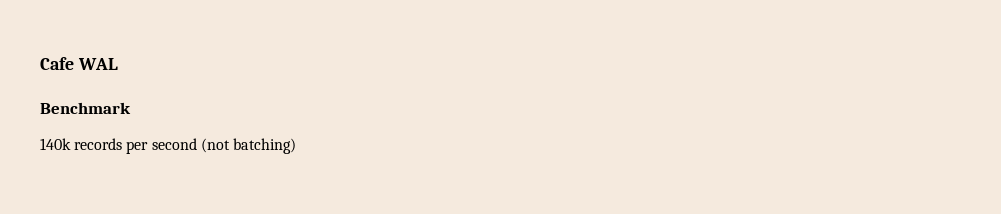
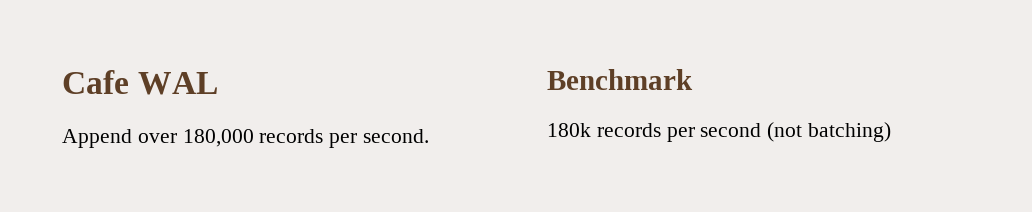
+ Append over 180,000 records per second.
- 140k records per second (not batching)
+ 180k records per second (not batching)

